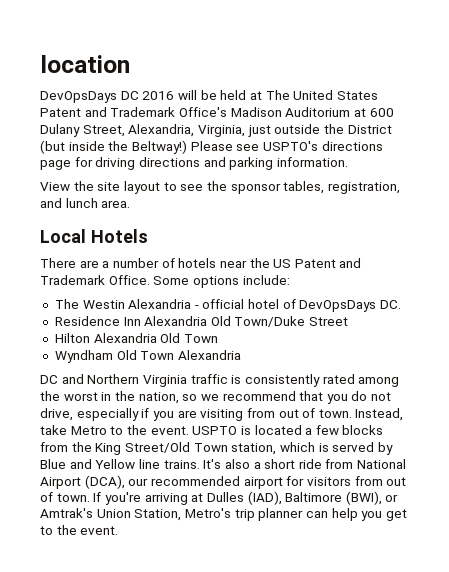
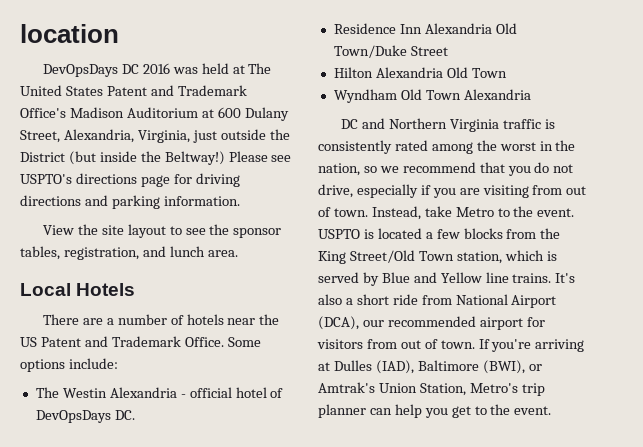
- DevOpsDays DC 2016 will be held at The United States Patent and Trademark Office's Madison Auditorium at 600 Dulany Street, Alexandria, Virginia, just outside the District (but inside the Beltway!)
+ DevOpsDays DC 2016 was held at The United States Patent and Trademark Office's Madison Auditorium at 600 Dulany Street, Alexandria, Virginia, just outside the District (but inside the Beltway!)

